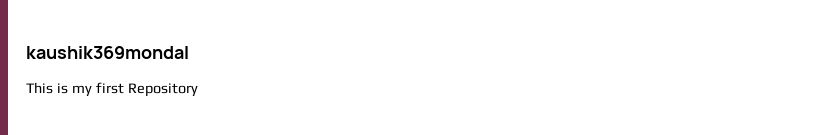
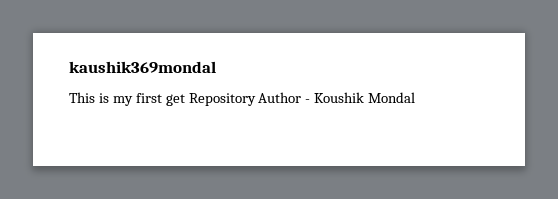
- This is my first Repository
+ This is my first get Repository Author - Koushik Mondal

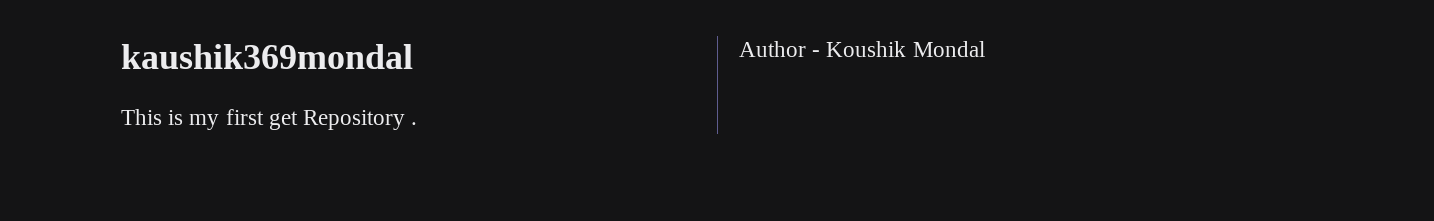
- This is my first get Repository Author - Koushik Mondal
+ This is my first get Repository .
+ Author - Koushik Mondal

